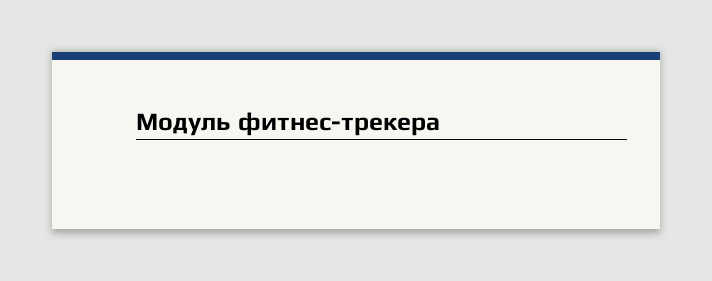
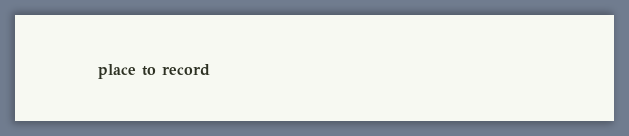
- Модуль фитнес-трекера
+ place to record

